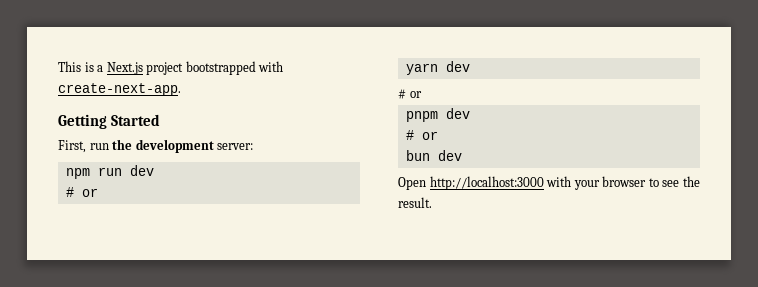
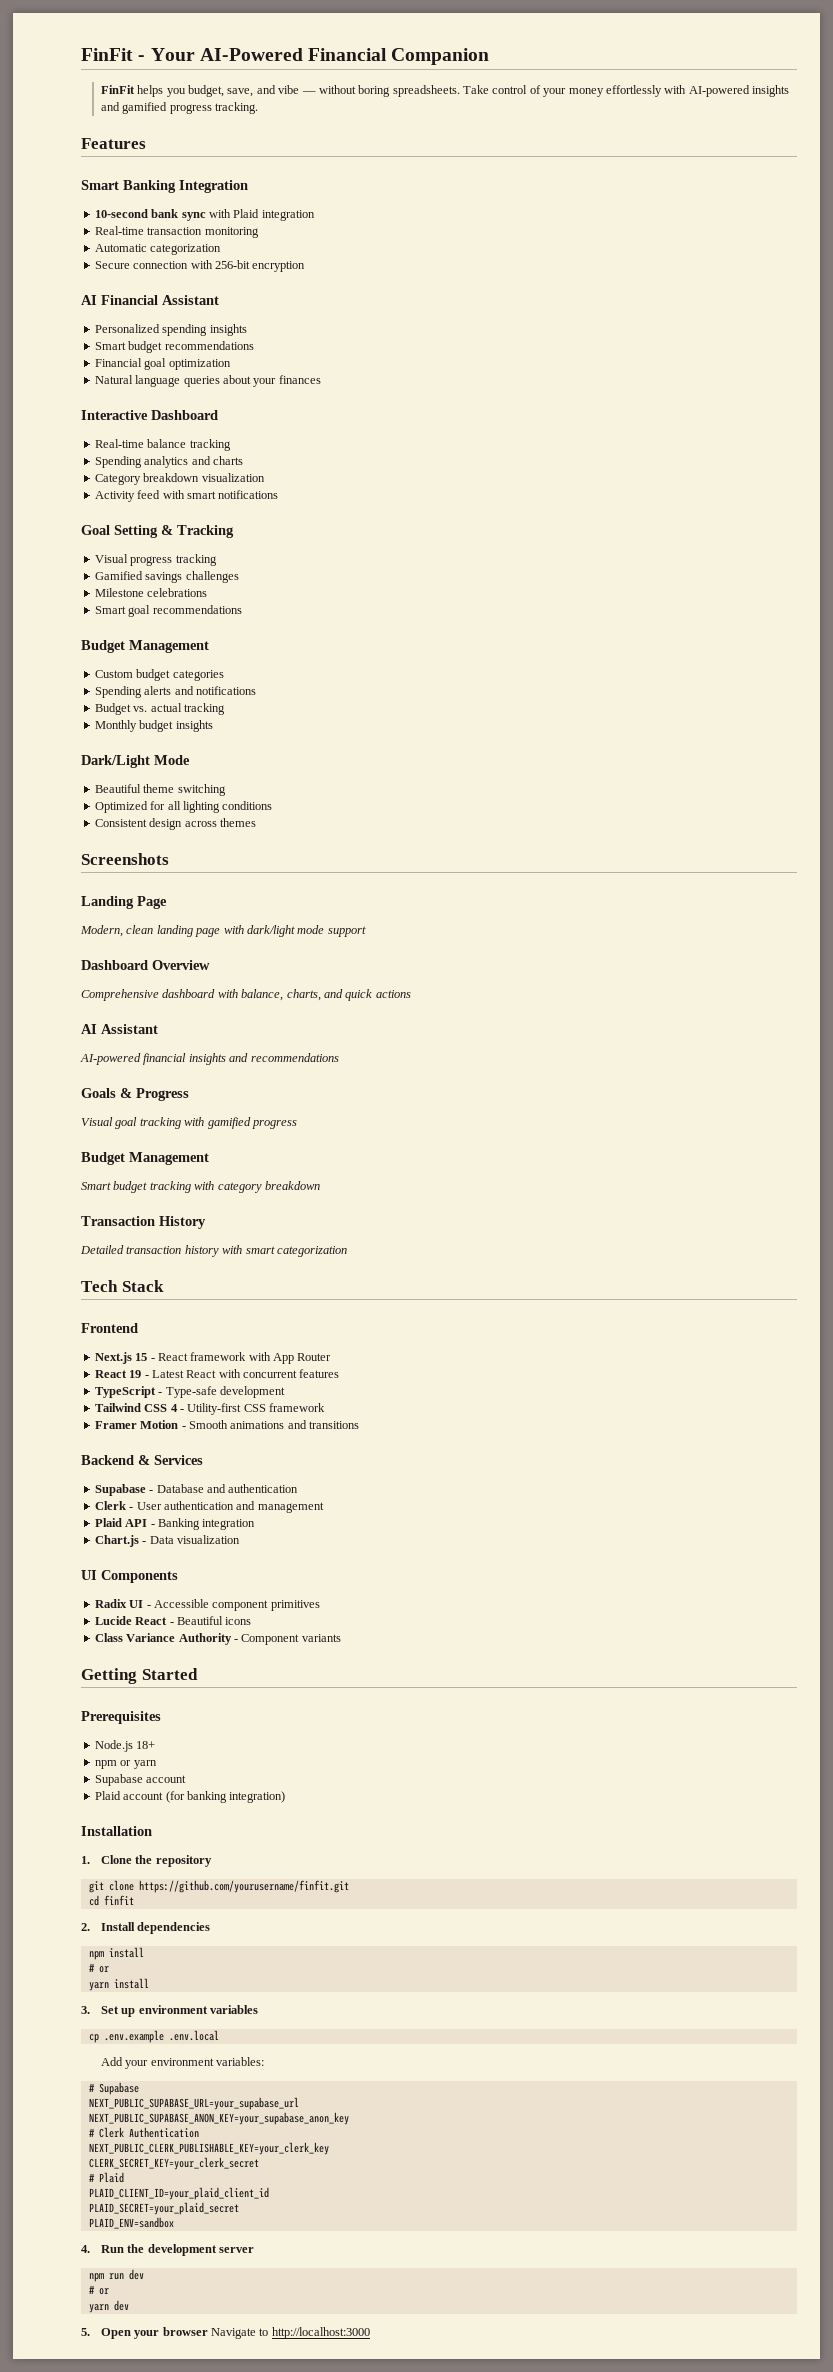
- This is a Next.js project bootstrapped with create-next-app.
+ FinFit - Your AI-Powered Financial Companion
+ FinFit helps you budget, save, and vibe — without boring spreadsheets. Take control of your money effortlessly with AI-powered insights and gamified progress tracking.
+ Features
+ Smart Banking Integration
+ 10-second bank sync with Plaid integration
+ Real-time transaction monitoring
+ Automatic categorization
+ Secure connection with 256-bit encryption
+ AI Financial Assistant
+ Personalized spending insights
+ Smart budget recommendations
+ Financial goal optimization
+ Natural language queries about your finances
+ Interactive Dashboard
+ Real-time balance tracking
+ Spending analytics and charts
+ Category breakdown visualization
+ Activity feed with smart notifications
+ Goal Setting & Tracking
+ Visual progress tracking
+ Gamified savings challenges
+ Milestone celebrations
+ Smart goal recommendations
+ Budget Management
+ Custom budget categories
+ Spending alerts and notifications
+ Budget vs. actual tracking
+ Monthly budget insights
+ Dark/Light Mode
+ Beautiful theme switching
+ Optimized for all lighting conditions
+ Consistent design across themes
+ Screenshots
+ Landing Page
+ Modern, clean landing page with dark/light mode support
+ Dashboard Overview
+ Comprehensive dashboard with balance, charts, and quick actions
+ AI Assistant
+ AI-powered financial insights and recommendations
+ Goals & Progress
+ Visual goal tracking with gamified progress
+ Budget Management
+ Smart budget tracking with category breakdown
+ Transaction History
+ Detailed transaction history with smart categorization
+ Tech Stack
+ Frontend
+ Next.js 15 - React framework with App Router
+ React 19 - Latest React with concurrent features
+ TypeScript - Type-safe development
+ Tailwind CSS 4 - Utility-first CSS framework
+ Framer Motion - Smooth animations and transitions
+ Backend & Services
+ Supabase - Database and authentication
+ Clerk - User authentication and management
+ Plaid API - Banking integration
+ Chart.js - Data visualization
+ UI Components
+ Radix UI - Accessible component primitives
+ Lucide React - Beautiful icons
+ Class Variance Authority - Component variants
  Getting Started
- First, run the development server:
+ Prerequisites
+ Node.js 18+
+ npm or yarn
+ Supabase account
+ Plaid account (for banking integration)
+ Installation
+ 1. Clone the repository
+ git clone https://github.com/yourusername/finfit.git
+ cd finfit
+ 2. Install dependencies
+ npm install
+ # or
+ yarn install
+ 3. Set up environment variables
+ cp .env.example .env.local
+ Add your environment variables:
+ # Supabase
+ NEXT_PUBLIC_SUPABASE_URL=your_supabase_url
+ NEXT_PUBLIC_SUPABASE_ANON_KEY=your_supabase_anon_key
+ # Clerk Authentication
+ NEXT_PUBLIC_CLERK_PUBLISHABLE_KEY=your_clerk_key
+ CLERK_SECRET_KEY=your_clerk_secret
+ # Plaid
+ PLAID_CLIENT_ID=your_plaid_client_id
+ PLAID_SECRET=your_plaid_secret
+ PLAID_ENV=sandbox
+ 4. Run the development server
  yarn dev
- # or
- pnpm dev
- # or
- bun dev
- Open http://localhost:3000 with your browser to see the result.
+ 5. Open your browser Navigate to http://localhost:3000

